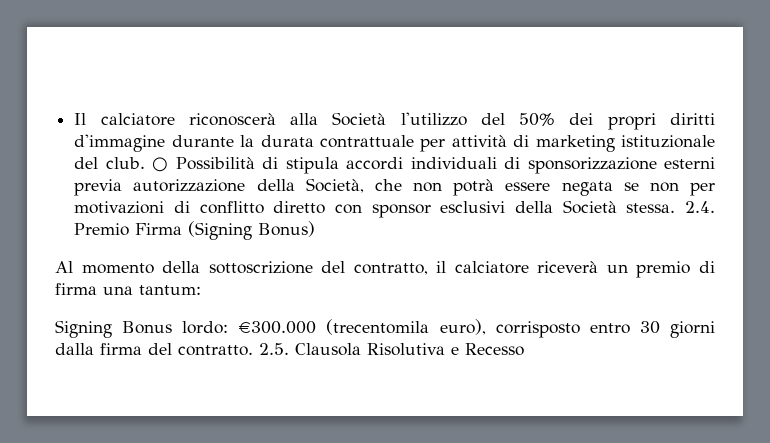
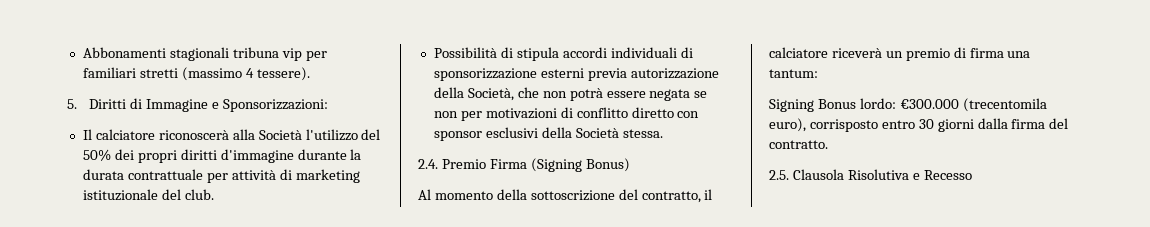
+ Abbonamenti stagionali tribuna vip per familiari stretti (massimo 4 tessere).
+ 5. Diritti di Immagine e Sponsorizzazioni:
- Il calciatore riconoscerà alla Società l'utilizzo del 50% dei propri diritti d'immagine durante la durata contrattuale per attività di marketing istituzionale del club. ○ Possibilità di stipula accordi individuali di sponsorizzazione esterni previa autorizzazione della Società, che non potrà essere negata se non per motivazioni di conflitto diretto con sponsor esclusivi della Società stessa. 2.4. Premio Firma (Signing Bonus)
+ Il calciatore riconoscerà alla Società l'utilizzo del 50% dei propri diritti d'immagine durante la durata contrattuale per attività di marketing istituzionale del club.
+ Possibilità di stipula accordi individuali di sponsorizzazione esterni previa autorizzazione della Società, che non potrà essere negata se non per motivazioni di conflitto diretto con sponsor esclusivi della Società stessa.
+ 2.4. Premio Firma (Signing Bonus)
- Signing Bonus lordo: €300.000 (trecentomila euro), corrisposto entro 30 giorni dalla firma del contratto. 2.5. Clausola Risolutiva e Recesso
+ Signing Bonus lordo: €300.000 (trecentomila euro), corrisposto entro 30 giorni dalla firma del contratto.
+ 2.5. Clausola Risolutiva e Recesso

